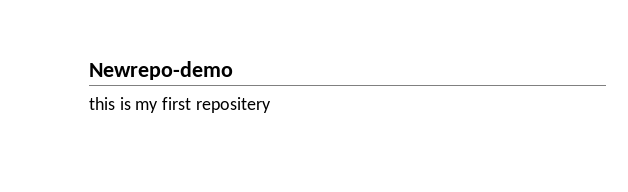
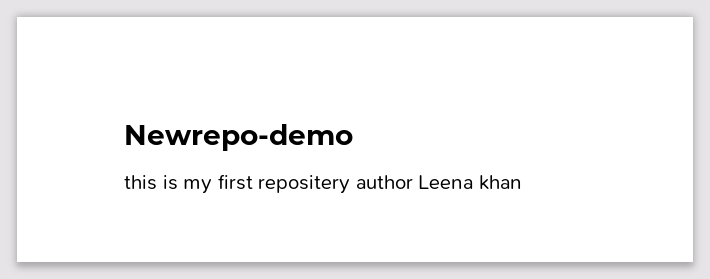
- this is my first repositery
+ this is my first repositery author Leena khan

